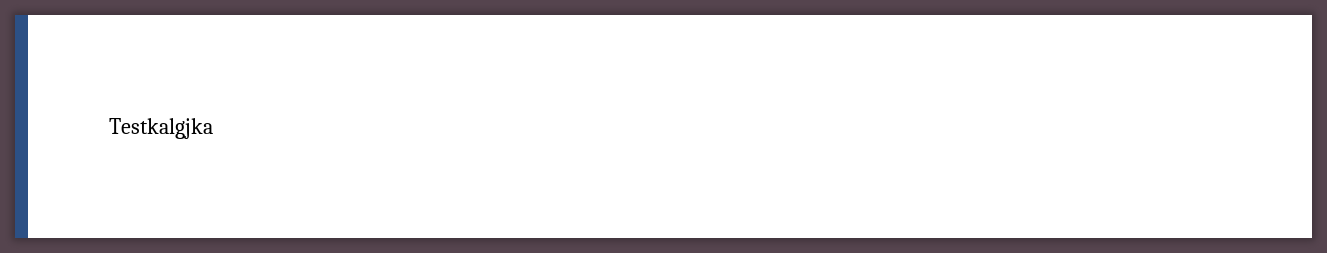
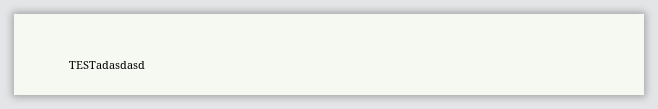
- Testkalgjka
+ TESTadasdasd

